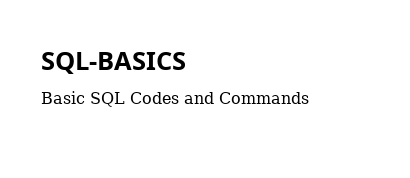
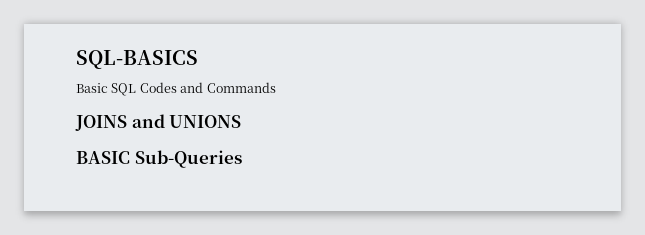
+ JOINS and UNIONS
+ BASIC Sub-Queries

